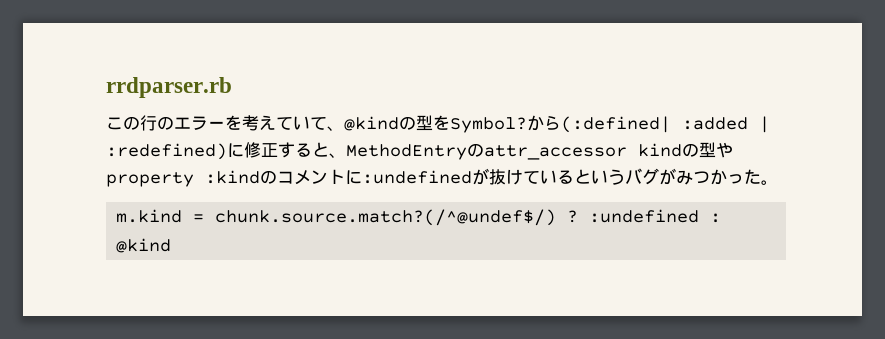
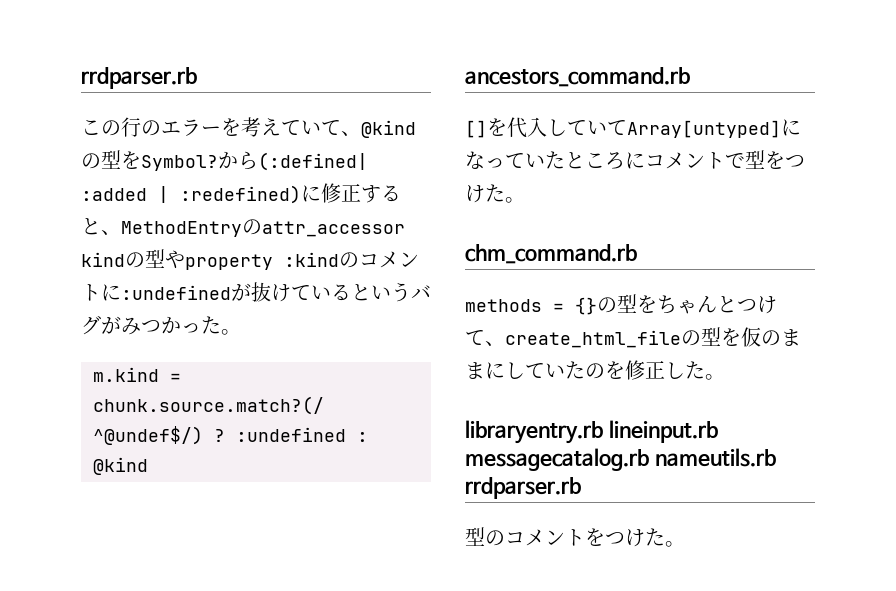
+ ancestors_command.rb
+ []を代入していてArray[untyped]になっていたところにコメントで型をつけた。
+ chm_command.rb
+ methods = {}の型をちゃんとつけて、create_html_fileの型を仮のままにしていたのを修正した。
+ libraryentry.rb lineinput.rb messagecatalog.rb nameutils.rb rrdparser.rb
+ 型のコメントをつけた。

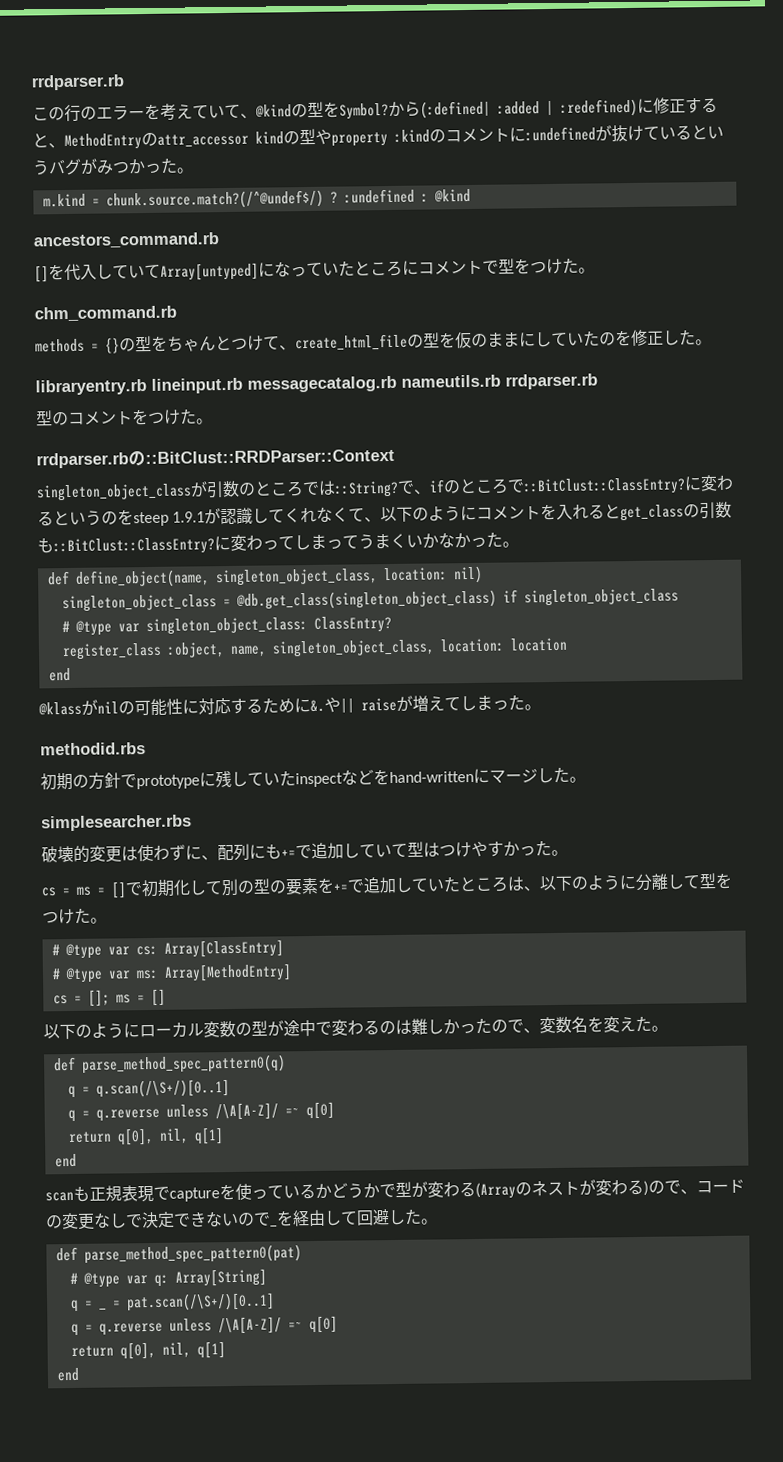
+ rrdparser.rbの::BitClust::RRDParser::Context
+ singleton_object_classが引数のところでは::String?で、ifのところで::BitClust::ClassEntry?に変わるというのをsteep 1.9.1が認識してくれなくて、以下のようにコメントを入れるとget_classの引数も::BitClust::ClassEntry?に変わってしまってうまくいかなかった。
+ def define_object(name, singleton_object_class, location: nil)
+ singleton_object_class = @db.get_class(singleton_object_class) if singleton_object_class
+ # @type var singleton_object_class: ClassEntry?
+ register_class :object, name, singleton_object_class, location: location
+ end
+ @klassがnilの可能性に対応するために&.や|| raiseが増えてしまった。
+ methodid.rbs
+ 初期の方針でprototypeに残していたinspectなどをhand-writtenにマージした。
+ simplesearcher.rbs
+ 破壊的変更は使わずに、配列にも+=で追加していて型はつけやすかった。
+ cs = ms = []で初期化して別の型の要素を+=で追加していたところは、以下のように分離して型をつけた。
+ # @type var cs: Array[ClassEntry]
+ # @type var ms: Array[MethodEntry]
+ cs = []; ms = []
+ 以下のようにローカル変数の型が途中で変わるのは難しかったので、変数名を変えた。
+ def parse_method_spec_pattern0(q)
+ q = q.scan(/\S+/)[0..1]
+ q = q.reverse unless /\A[A-Z]/ =~ q[0]
+ return q[0], nil, q[1]
+ end
+ scanも正規表現でcaptureを使っているかどうかで型が変わる(Arrayのネストが変わる)ので、コードの変更なしで決定できないので_を経由して回避した。
+ def parse_method_spec_pattern0(pat)
+ # @type var q: Array[String]
+ q = _ = pat.scan(/\S+/)[0..1]
+ q = q.reverse unless /\A[A-Z]/ =~ q[0]
+ return q[0], nil, q[1]
+ end

